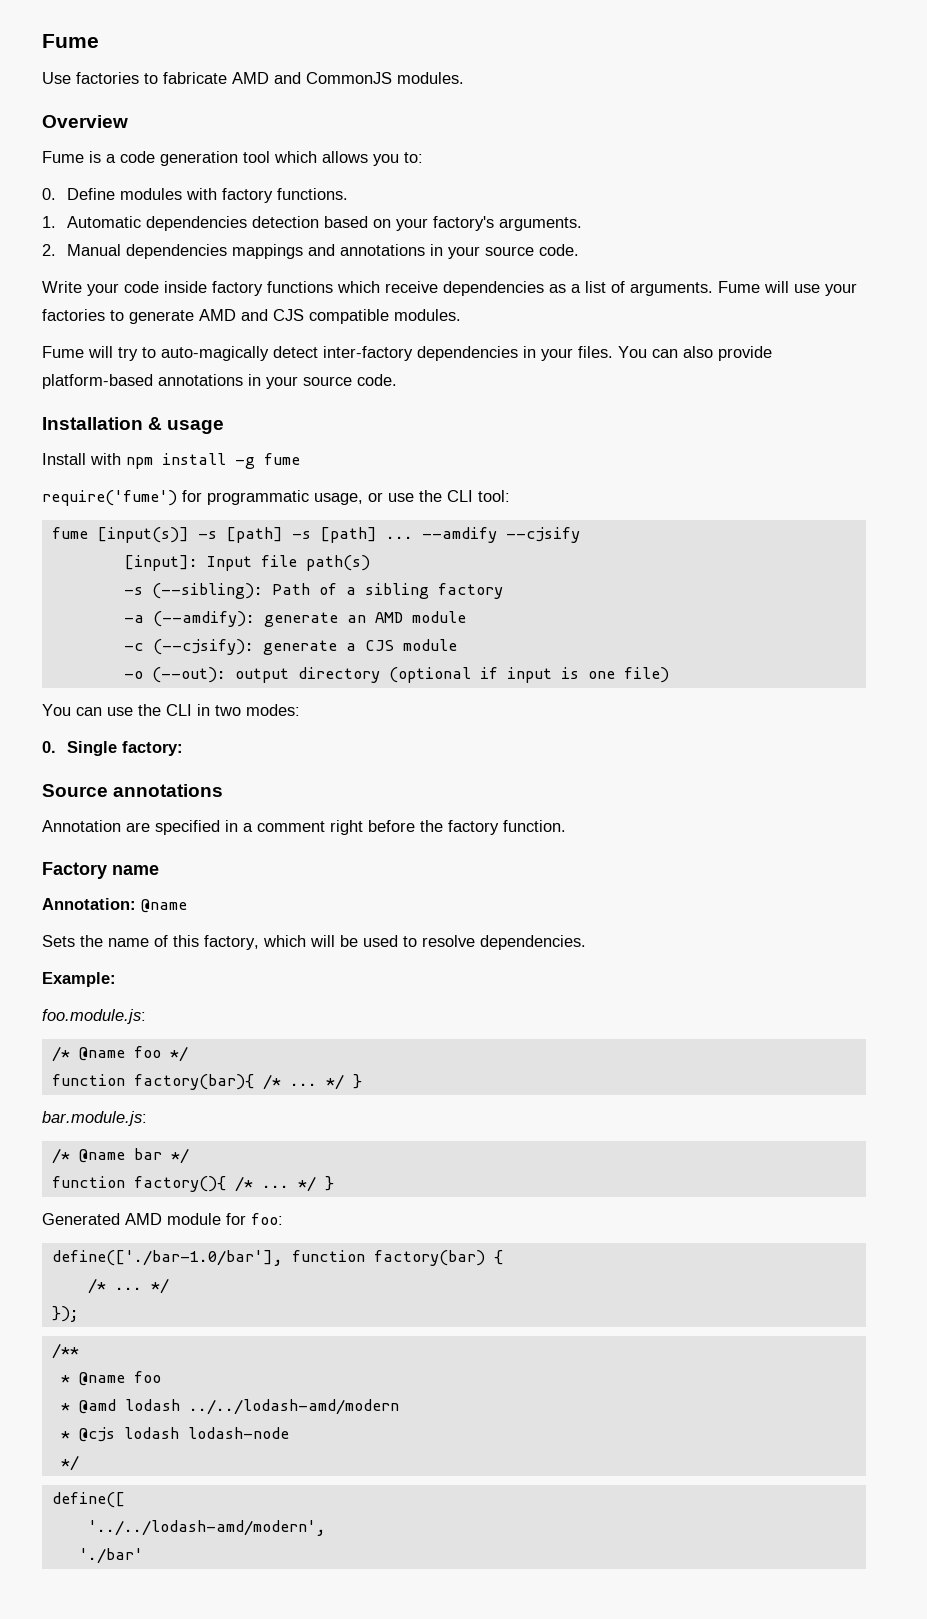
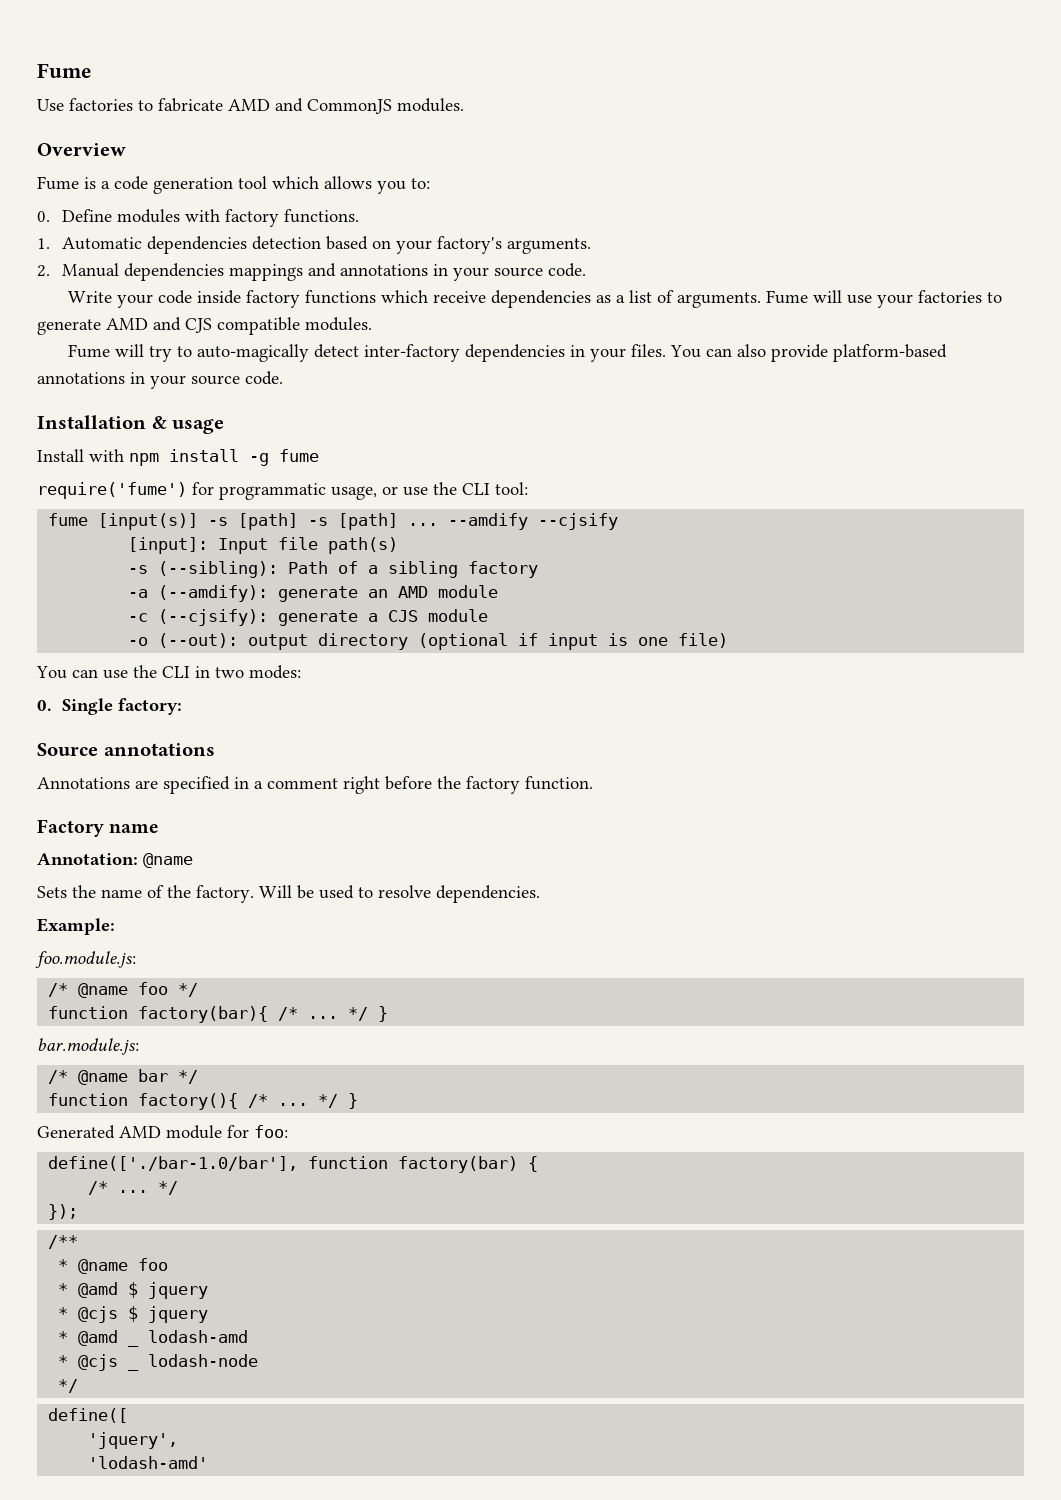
- Annotation are specified in a comment right before the factory function.
+ Annotations are specified in a comment right before the factory function.
- Sets the name of this factory, which will be used to resolve dependencies.
+ Sets the name of the factory. Will be used to resolve dependencies.
- * @amd lodash ../../lodash-amd/modern
- * @cjs lodash lodash-node
+ * @amd $ jquery
+ * @cjs $ jquery
+ * @amd _ lodash-amd
+ * @cjs _ lodash-node
- '../../lodash-amd/modern',
- './bar'
+ 'jquery',
+ 'lodash-amd'

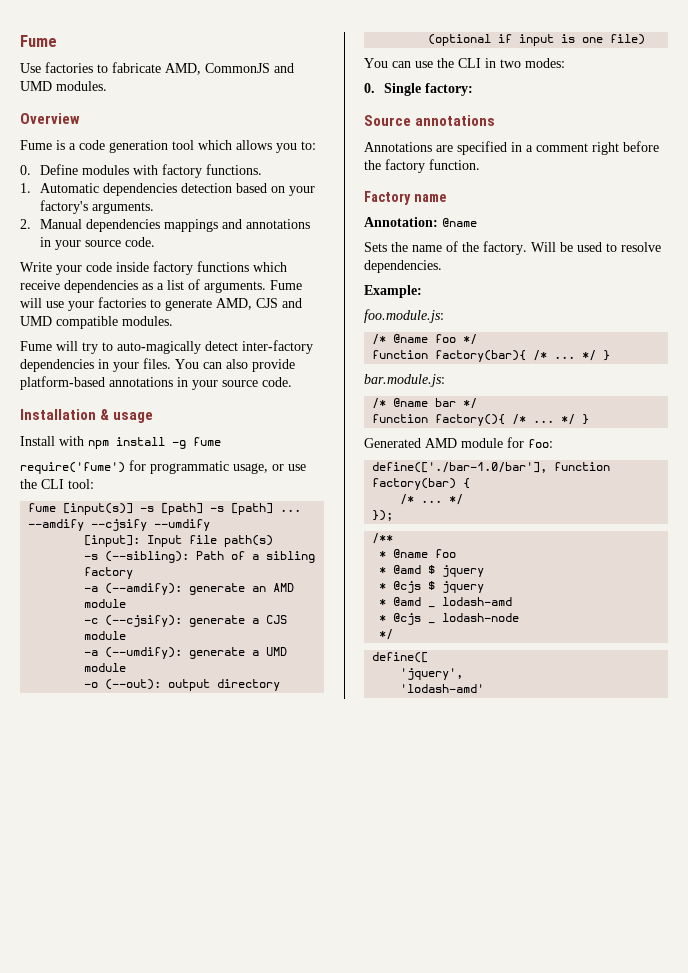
- Use factories to fabricate AMD and CommonJS modules.
+ Use factories to fabricate AMD, CommonJS and UMD modules.
- Fume will use your factories to generate AMD and CJS compatible modules.
+ Fume will use your factories to generate AMD, CJS and UMD compatible modules.
- --amdify --cjsify
+ --amdify --cjsify --umdify
+ -a (--umdify): generate a UMD module

